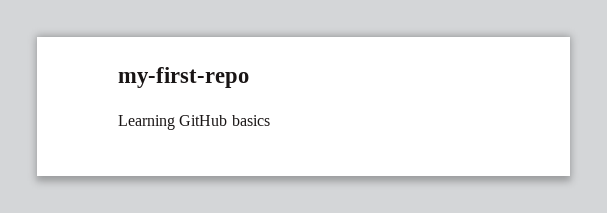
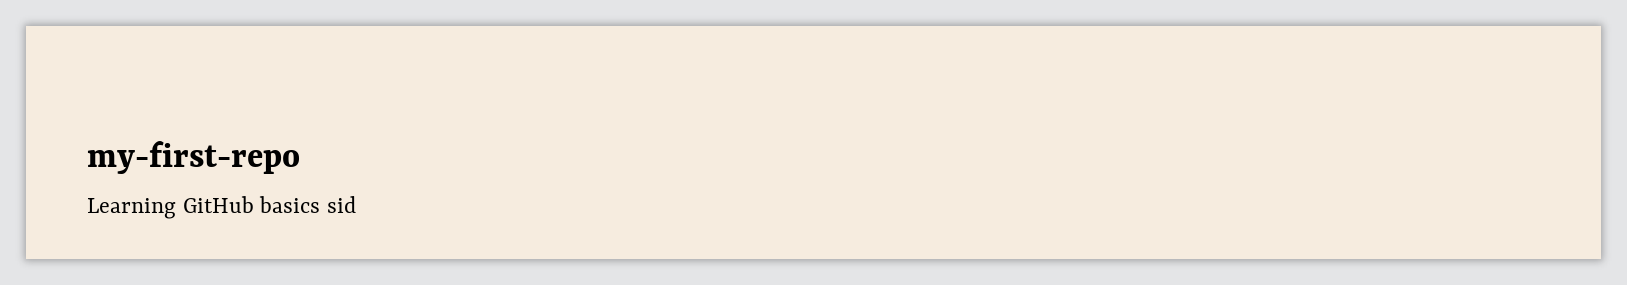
- Learning GitHub basics
+ Learning GitHub basics sid

